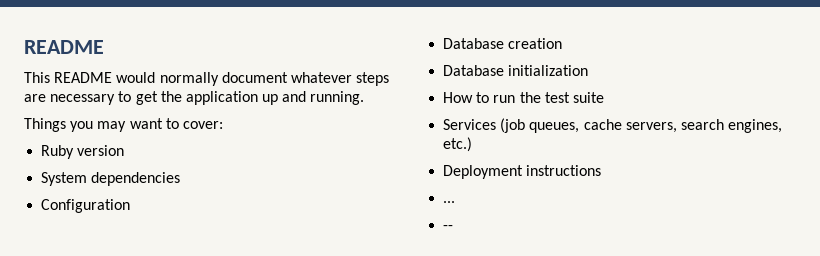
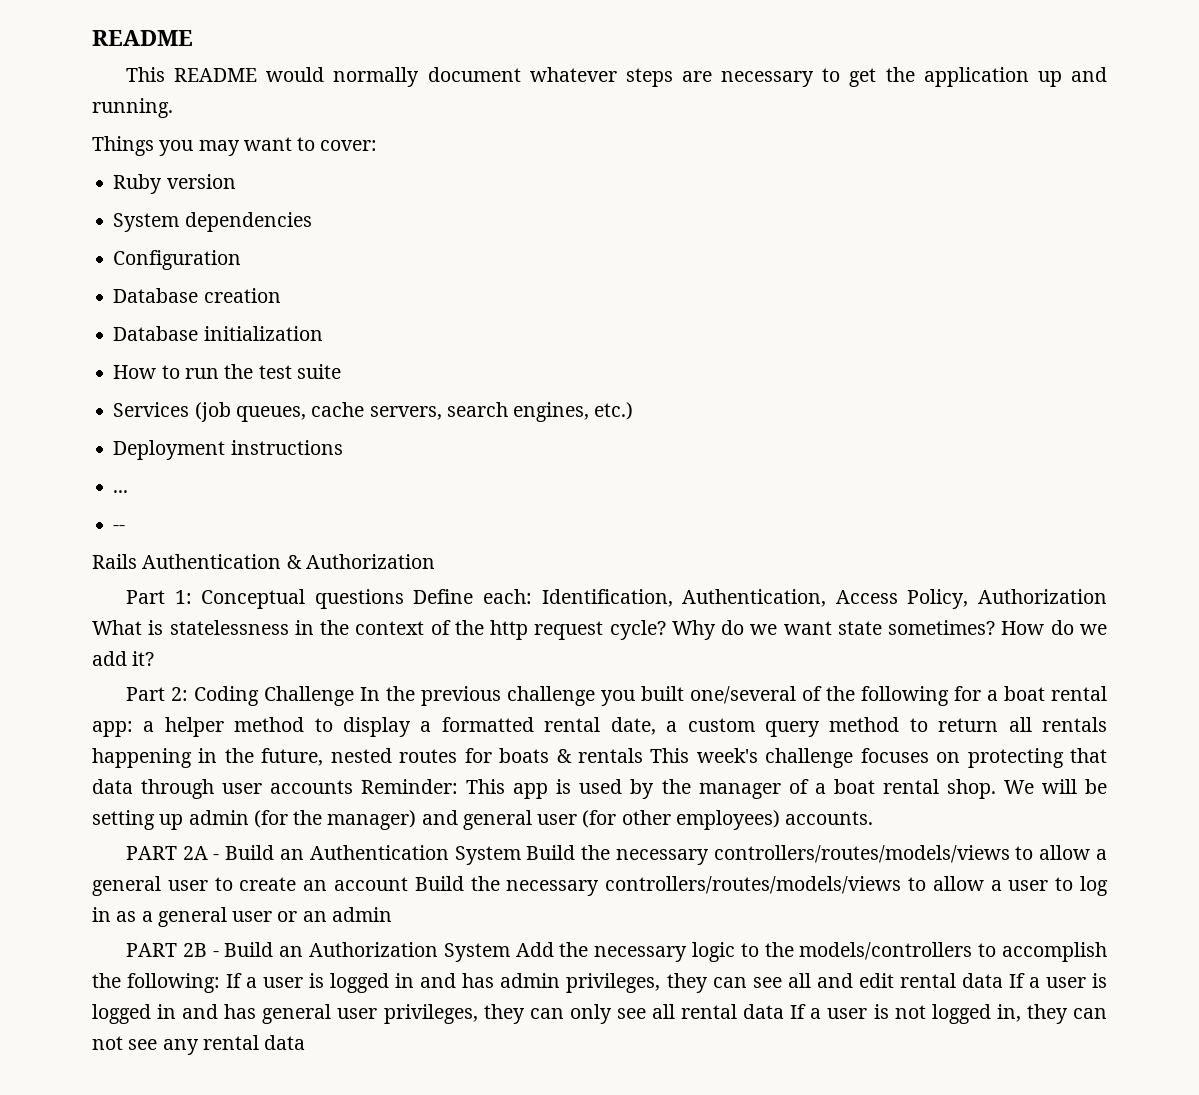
+ Rails Authentication & Authorization
+ Part 1: Conceptual questions Define each: Identification, Authentication, Access Policy, Authorization What is statelessness in the context of the http request cycle? Why do we want state sometimes? How do we add it?
+ Part 2: Coding Challenge In the previous challenge you built one/several of the following for a boat rental app: a helper method to display a formatted rental date, a custom query method to return all rentals happening in the future, nested routes for boats & rentals This week's challenge focuses on protecting that data through user accounts Reminder: This app is used by the manager of a boat rental shop. We will be setting up admin (for the manager) and general user (for other employees) accounts.
+ PART 2A - Build an Authentication System Build the necessary controllers/routes/models/views to allow a general user to create an account Build the necessary controllers/routes/models/views to allow a user to log in as a general user or an admin
+ PART 2B - Build an Authorization System Add the necessary logic to the models/controllers to accomplish the following: If a user is logged in and has admin privileges, they can see all and edit rental data If a user is logged in and has general user privileges, they can only see all rental data If a user is not logged in, they can not see any rental data

